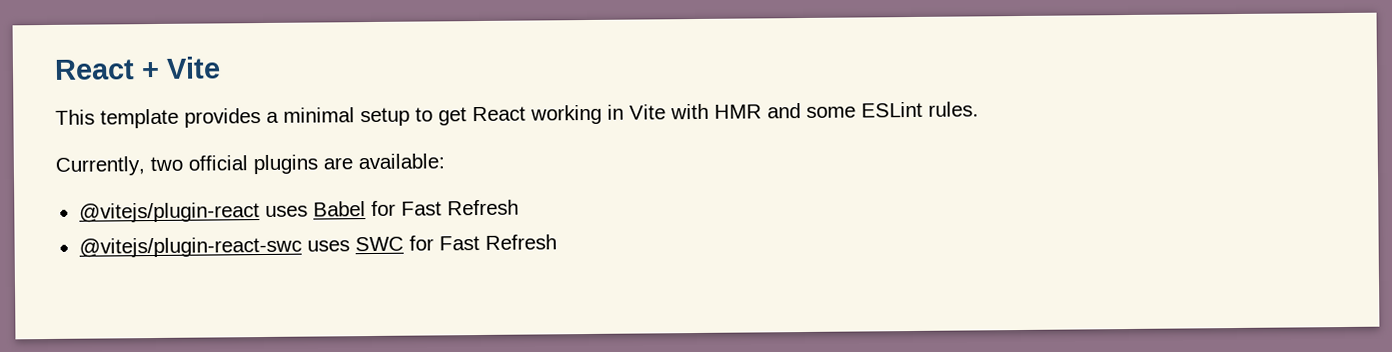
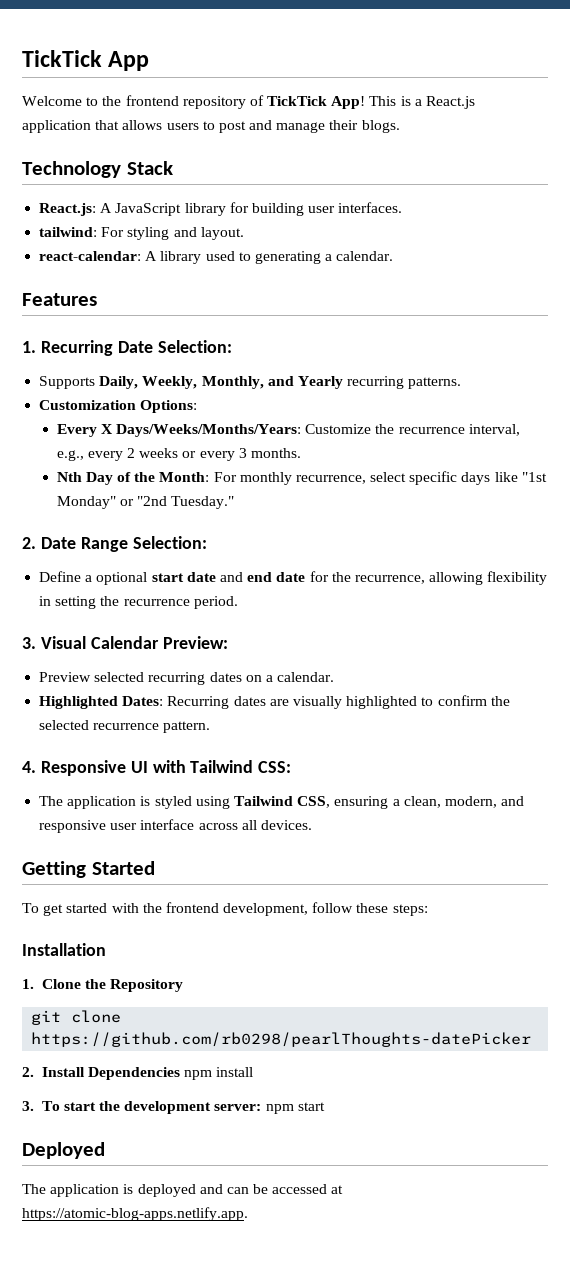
- React + Vite
- This template provides a minimal setup to get React working in Vite with HMR and some ESLint rules.
- Currently, two official plugins are available:
- @vitejs/plugin-react uses Babel for Fast Refresh
- @vitejs/plugin-react-swc uses SWC for Fast Refresh
+ TickTick App
+ Welcome to the frontend repository of TickTick App! This is a React.js application that allows users to post and manage their blogs.
+ Technology Stack
+ React.js: A JavaScript library for building user interfaces.
+ tailwind: For styling and layout.
+ react-calendar: A library used to generating a calendar.
+ Features
+ 1. Recurring Date Selection:
+ Supports Daily, Weekly, Monthly, and Yearly recurring patterns.
+ Customization Options:
+ Every X Days/Weeks/Months/Years: Customize the recurrence interval, e.g., every 2 weeks or every 3 months.
+ Nth Day of the Month: For monthly recurrence, select specific days like "1st Monday" or "2nd Tuesday."
+ 2. Date Range Selection:
+ Define a optional start date and end date for the recurrence, allowing flexibility in setting the recurrence period.
+ 3. Visual Calendar Preview:
+ Preview selected recurring dates on a calendar.
+ Highlighted Dates: Recurring dates are visually highlighted to confirm the selected recurrence pattern.
+ 4. Responsive UI with Tailwind CSS:
+ The application is styled using Tailwind CSS, ensuring a clean, modern, and responsive user interface across all devices.
+ Getting Started
+ To get started with the frontend development, follow these steps:
+ Installation
+ 1. Clone the Repository
+ git clone https://github.com/rb0298/pearlThoughts-datePicker
+ 2. Install Dependencies npm install
+ 3. To start the development server: npm start
+ Deployed
+ The application is deployed and can be accessed at https://atomic-blog-apps.netlify.app.

